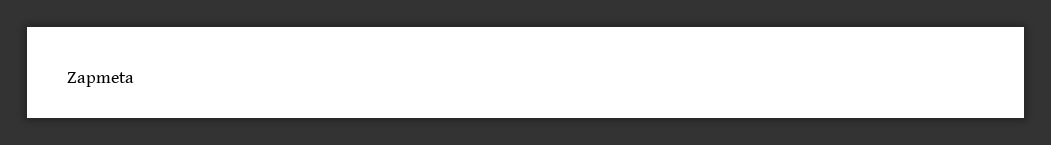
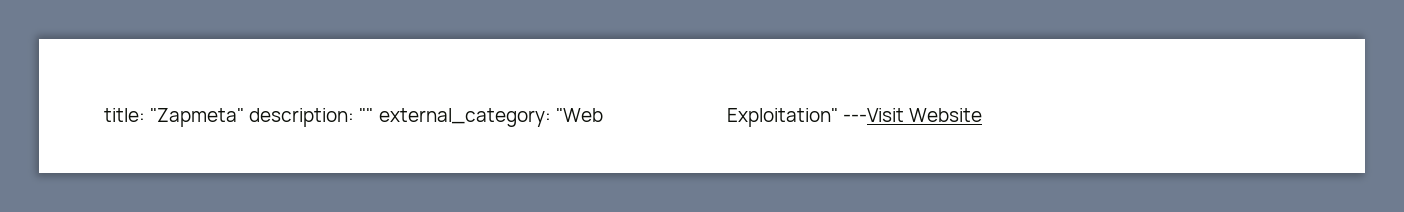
- Zapmeta
+ title: "Zapmeta" description: "" external_category: "Web Exploitation" ---Visit Website

